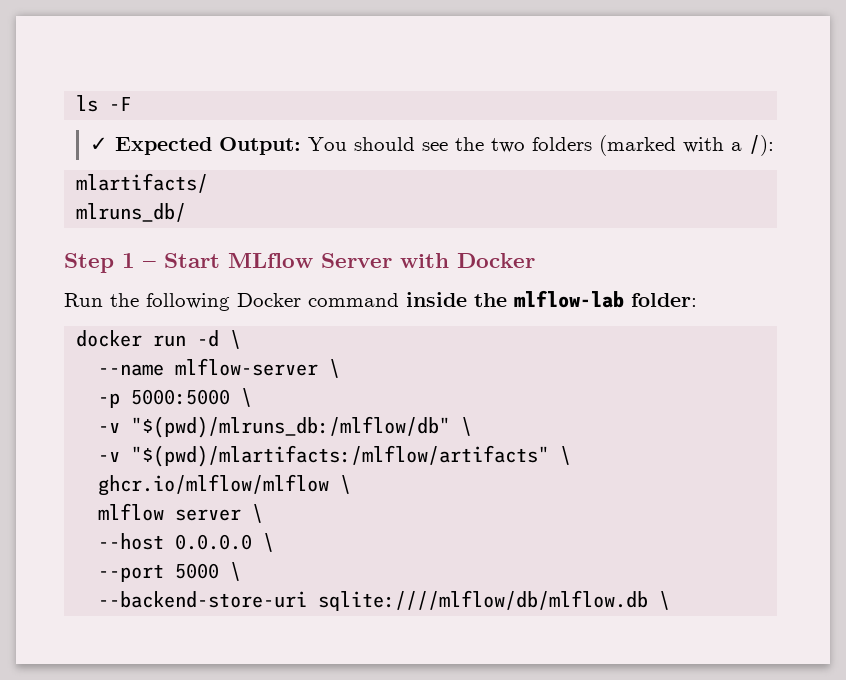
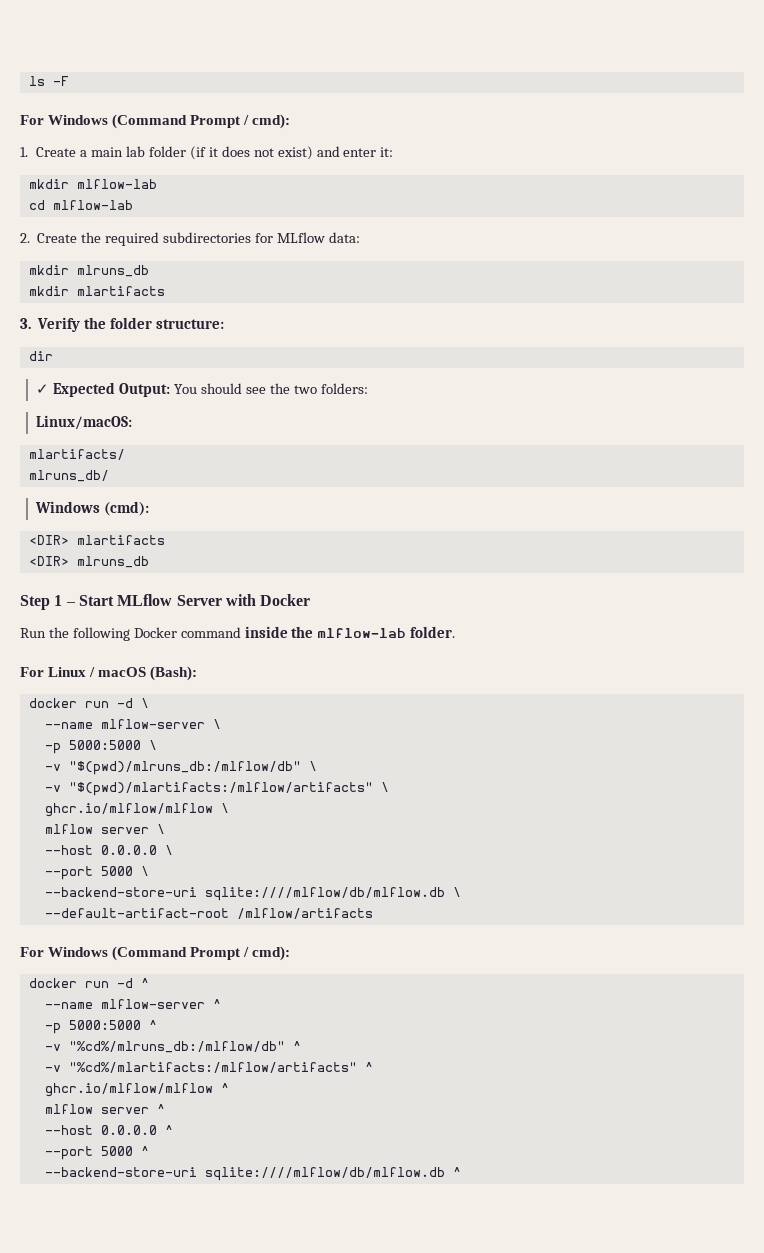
  ls -F
+ For Windows (Command Prompt / cmd):
+ 1. Create a main lab folder (if it does not exist) and enter it:
+ mkdir mlflow-lab
+ cd mlflow-lab
+ 2. Create the required subdirectories for MLflow data:
+ mkdir mlruns_db
+ mkdir mlartifacts
+ 3. Verify the folder structure:
+ dir
- ✓ Expected Output: You should see the two folders (marked with a /):
+ ✓ Expected Output: You should see the two folders:
+ Linux/macOS:
  mlartifacts/
  mlruns_db/
+ Windows (cmd):
+ <DIR> mlartifacts
+ <DIR> mlruns_db
- Run the following Docker command inside the mlflow-lab folder:
+ Run the following Docker command inside the mlflow-lab folder.
+ For Linux / macOS (Bash):
+ --default-artifact-root /mlflow/artifacts
+ For Windows (Command Prompt / cmd):
+ docker run -d ^
+ --name mlflow-server ^
+ -p 5000:5000 ^
+ -v "%cd%/mlruns_db:/mlflow/db" ^
+ -v "%cd%/mlartifacts:/mlflow/artifacts" ^
+ ghcr.io/mlflow/mlflow ^
+ mlflow server ^
+ --host 0.0.0.0 ^
+ --port 5000 ^
+ --backend-store-uri sqlite:////mlflow/db/mlflow.db ^

